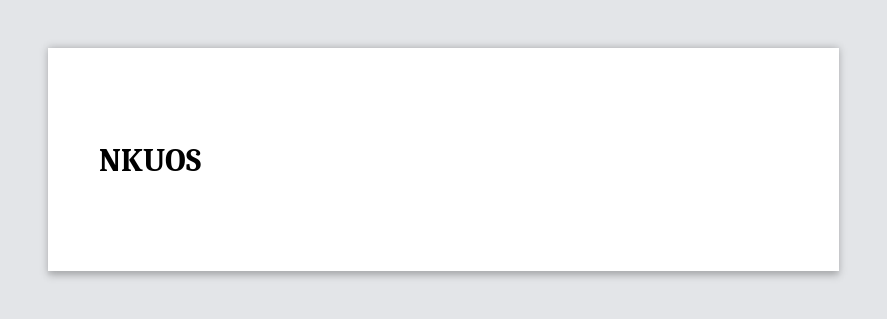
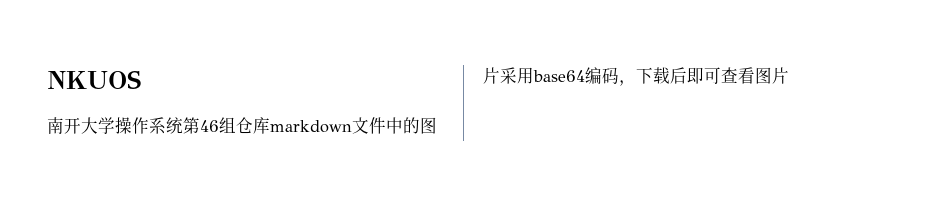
+ 南开大学操作系统第46组仓库markdown文件中的图片采用base64编码，下载后即可查看图片

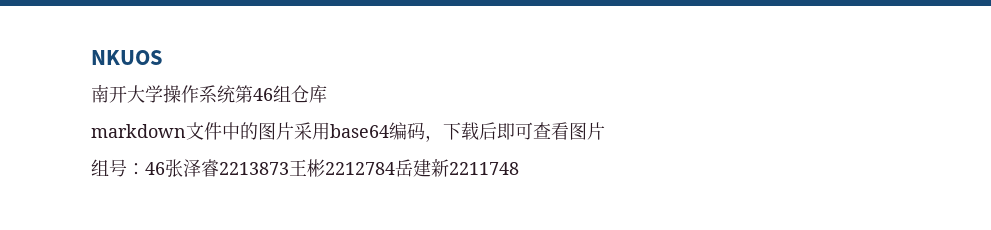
- 南开大学操作系统第46组仓库markdown文件中的图片采用base64编码，下载后即可查看图片
+ 南开大学操作系统第46组仓库
+ markdown文件中的图片采用base64编码，下载后即可查看图片
+ 组号：46张泽睿2213873王彬2212784岳建新2211748

